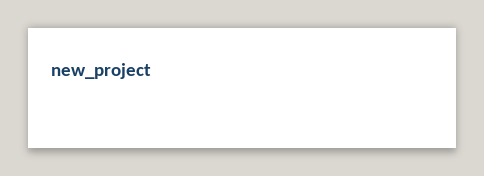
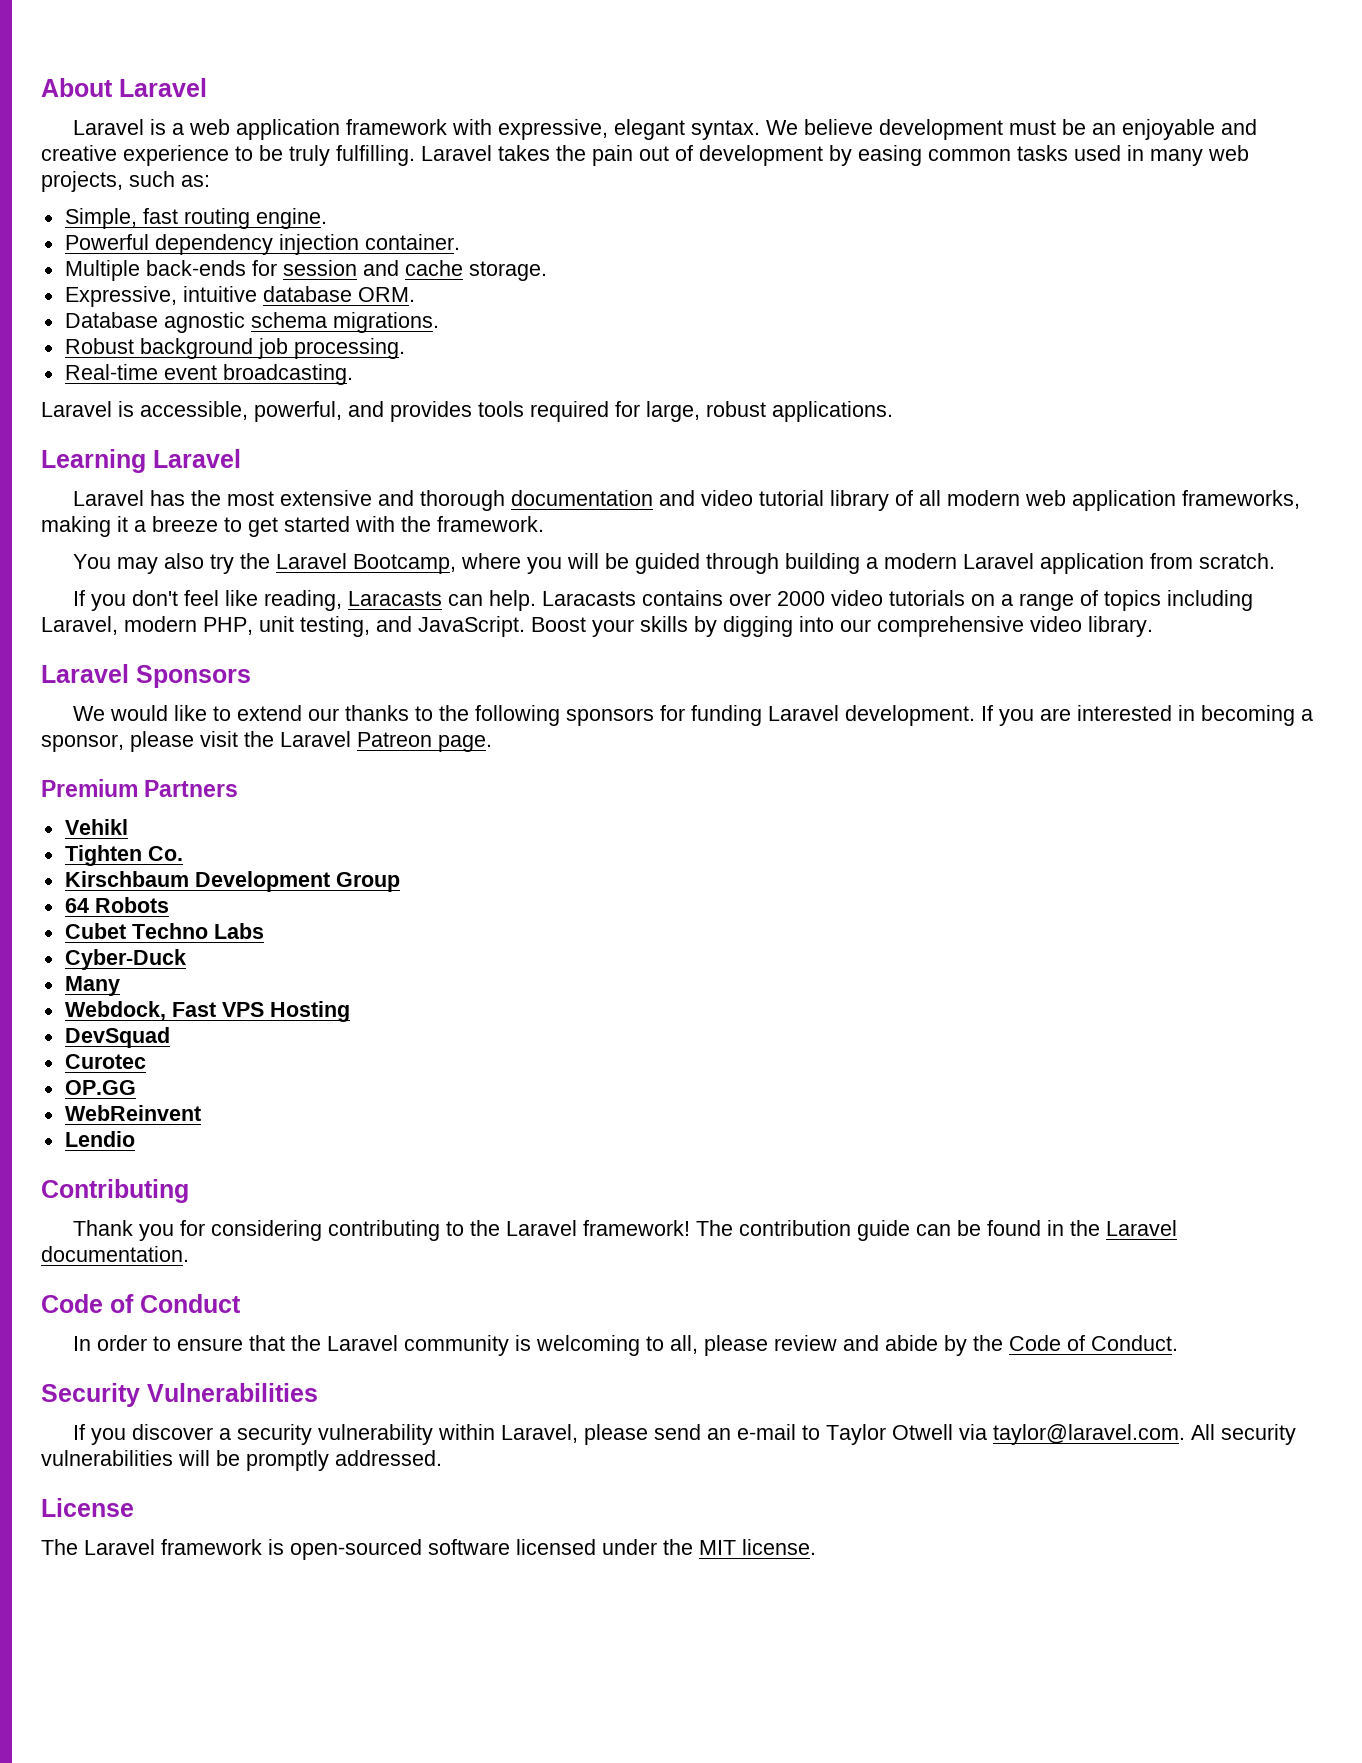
- new_project
+ About Laravel
+ Laravel is a web application framework with expressive, elegant syntax. We believe development must be an enjoyable and creative experience to be truly fulfilling. Laravel takes the pain out of development by easing common tasks used in many web projects, such as:
+ Simple, fast routing engine.
+ Powerful dependency injection container.
+ Multiple back-ends for session and cache storage.
+ Expressive, intuitive database ORM.
+ Database agnostic schema migrations.
+ Robust background job processing.
+ Real-time event broadcasting.
+ Laravel is accessible, powerful, and provides tools required for large, robust applications.
+ Learning Laravel
+ Laravel has the most extensive and thorough documentation and video tutorial library of all modern web application frameworks, making it a breeze to get started with the framework.
+ You may also try the Laravel Bootcamp, where you will be guided through building a modern Laravel application from scratch.
+ If you don't feel like reading, Laracasts can help. Laracasts contains over 2000 video tutorials on a range of topics including Laravel, modern PHP, unit testing, and JavaScript. Boost your skills by digging into our comprehensive video library.
+ Laravel Sponsors
+ We would like to extend our thanks to the following sponsors for funding Laravel development. If you are interested in becoming a sponsor, please visit the Laravel Patreon page.
+ Premium Partners
+ Vehikl
+ Tighten Co.
+ Kirschbaum Development Group
+ 64 Robots
+ Cubet Techno Labs
+ Cyber-Duck
+ Many
+ Webdock, Fast VPS Hosting
+ DevSquad
+ Curotec
+ OP.GG
+ WebReinvent
+ Lendio
+ Contributing
+ Thank you for considering contributing to the Laravel framework! The contribution guide can be found in the Laravel documentation.
+ Code of Conduct
+ In order to ensure that the Laravel community is welcoming to all, please review and abide by the Code of Conduct.
+ Security Vulnerabilities
+ If you discover a security vulnerability within Laravel, please send an e-mail to Taylor Otwell via taylor@laravel.com. All security vulnerabilities will be promptly addressed.
+ License
+ The Laravel framework is open-sourced software licensed under the MIT license.

